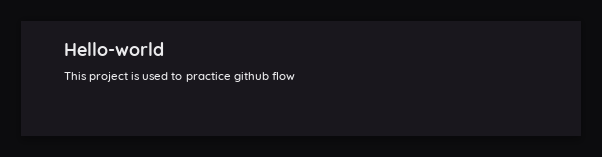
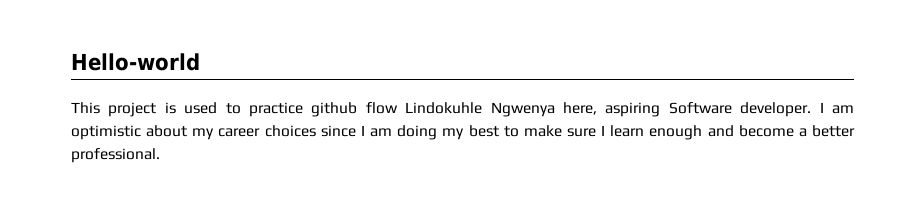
- This project is used to practice github flow
+ This project is used to practice github flow Lindokuhle Ngwenya here, aspiring Software developer. I am optimistic about my career choices since I am doing my best to make sure I learn enough and become a better professional.

